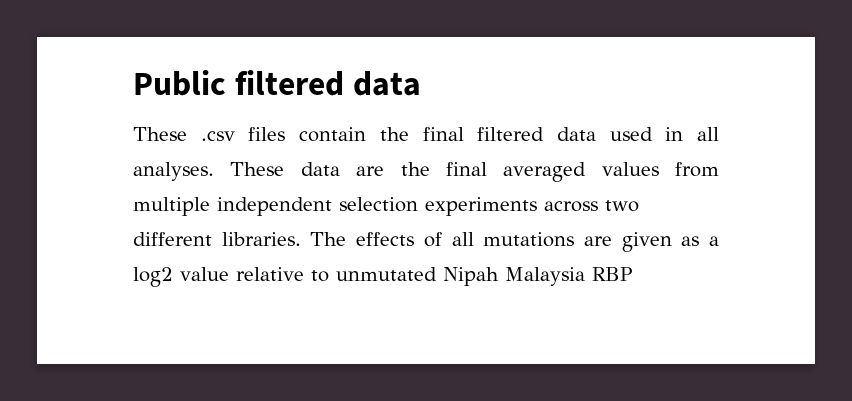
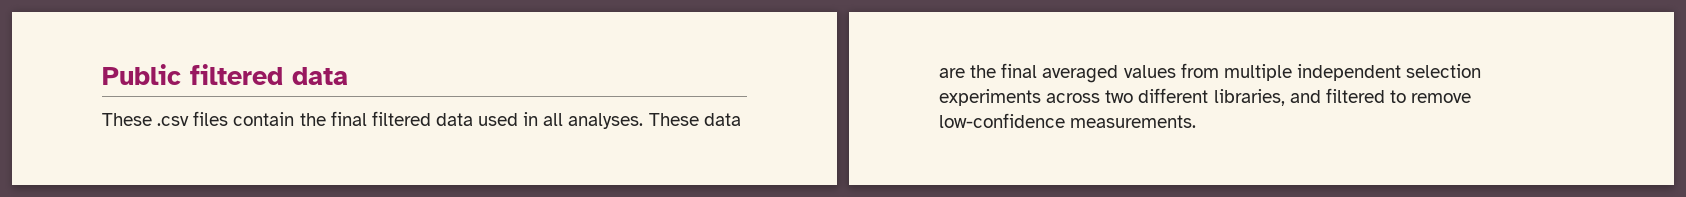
- These data are the final averaged values from multiple independent selection experiments across two different libraries. The effects of all mutations are given as a log2 value relative to unmutated Nipah Malaysia RBP
+ These data are the final averaged values from multiple independent selection experiments across two different libraries, and filtered to remove low-confidence measurements.

